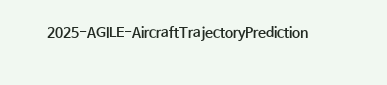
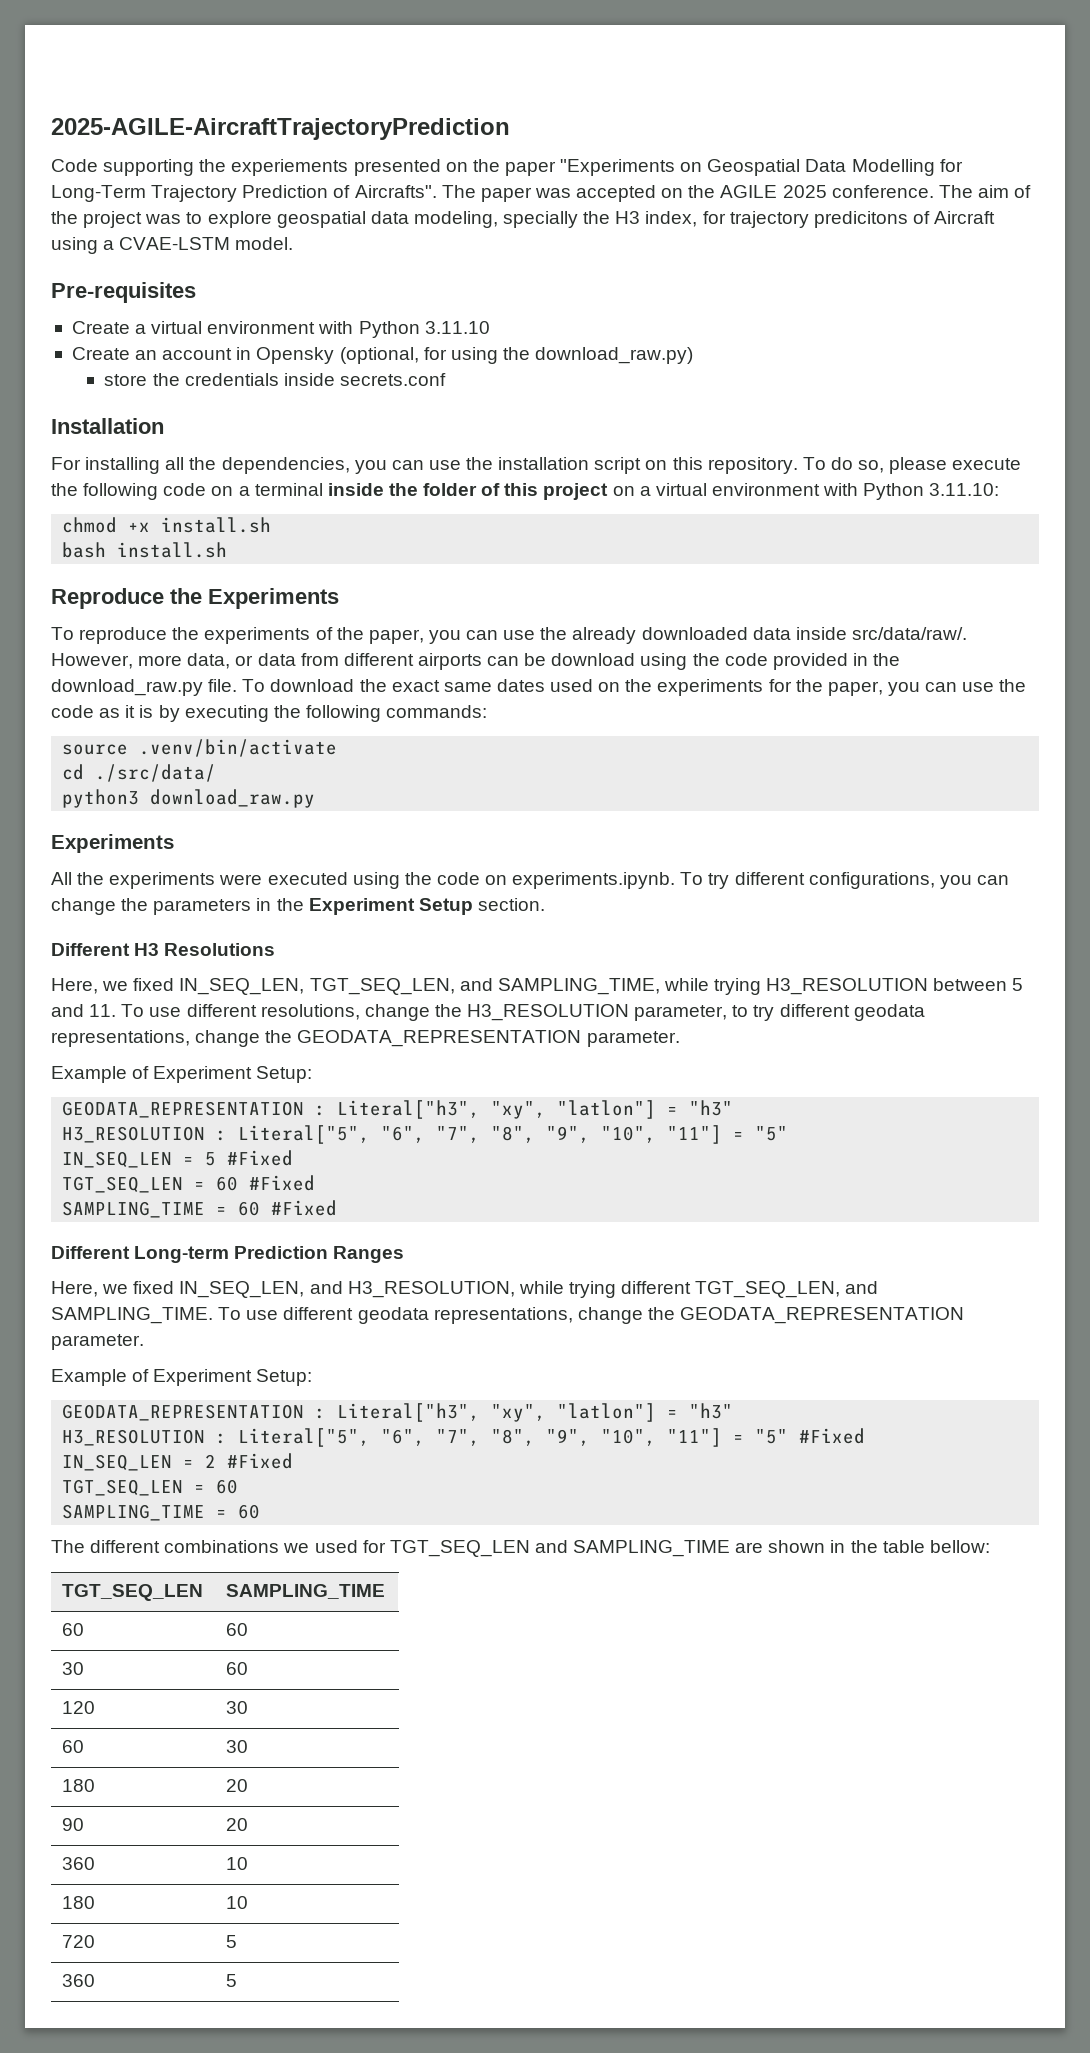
+ Code supporting the experiements presented on the paper "Experiments on Geospatial Data Modelling for Long-Term Trajectory Prediction of Aircrafts". The paper was accepted on the AGILE 2025 conference. The aim of the project was to explore geospatial data modeling, specially the H3 index, for trajectory predicitons of Aircraft using a CVAE-LSTM model.
+ Pre-requisites
+ Create a virtual environment with Python 3.11.10
+ Create an account in Opensky (optional, for using the download_raw.py)
+ store the credentials inside secrets.conf
+ Installation
+ For installing all the dependencies, you can use the installation script on this repository. To do so, please execute the following code on a terminal inside the folder of this project on a virtual environment with Python 3.11.10:
+ chmod +x install.sh
+ bash install.sh
+ Reproduce the Experiments
+ To reproduce the experiments of the paper, you can use the already downloaded data inside src/data/raw/. However, more data, or data from different airports can be download using the code provided in the download_raw.py file. To download the exact same dates used on the experiments for the paper, you can use the code as it is by executing the following commands:
+ source .venv/bin/activate
+ cd ./src/data/
+ python3 download_raw.py
+ Experiments
+ All the experiments were executed using the code on experiments.ipynb. To try different configurations, you can change the parameters in the Experiment Setup section.
+ Different H3 Resolutions
+ Here, we fixed IN_SEQ_LEN, TGT_SEQ_LEN, and SAMPLING_TIME, while trying H3_RESOLUTION between 5 and 11. To use different resolutions, change the H3_RESOLUTION parameter, to try different geodata representations, change the GEODATA_REPRESENTATION parameter.
+ Example of Experiment Setup:
+ GEODATA_REPRESENTATION : Literal["h3", "xy", "latlon"] = "h3"
+ H3_RESOLUTION : Literal["5", "6", "7", "8", "9", "10", "11"] = "5"
+ IN_SEQ_LEN = 5 #Fixed
+ TGT_SEQ_LEN = 60 #Fixed
+ SAMPLING_TIME = 60 #Fixed
+ Different Long-term Prediction Ranges
+ Here, we fixed IN_SEQ_LEN, and H3_RESOLUTION, while trying different TGT_SEQ_LEN, and SAMPLING_TIME. To use different geodata representations, change the GEODATA_REPRESENTATION parameter.
+ Example of Experiment Setup:
+ GEODATA_REPRESENTATION : Literal["h3", "xy", "latlon"] = "h3"
+ H3_RESOLUTION : Literal["5", "6", "7", "8", "9", "10", "11"] = "5" #Fixed
+ IN_SEQ_LEN = 2 #Fixed
+ TGT_SEQ_LEN = 60
+ SAMPLING_TIME = 60
+ The different combinations we used for TGT_SEQ_LEN and SAMPLING_TIME are shown in the table bellow:
+ TGT_SEQ_LEN | SAMPLING_TIME
+ 60 | 60
+ 30 | 60
+ 120 | 30
+ 60 | 30
+ 180 | 20
+ 90 | 20
+ 360 | 10
+ 180 | 10
+ 720 | 5
+ 360 | 5

